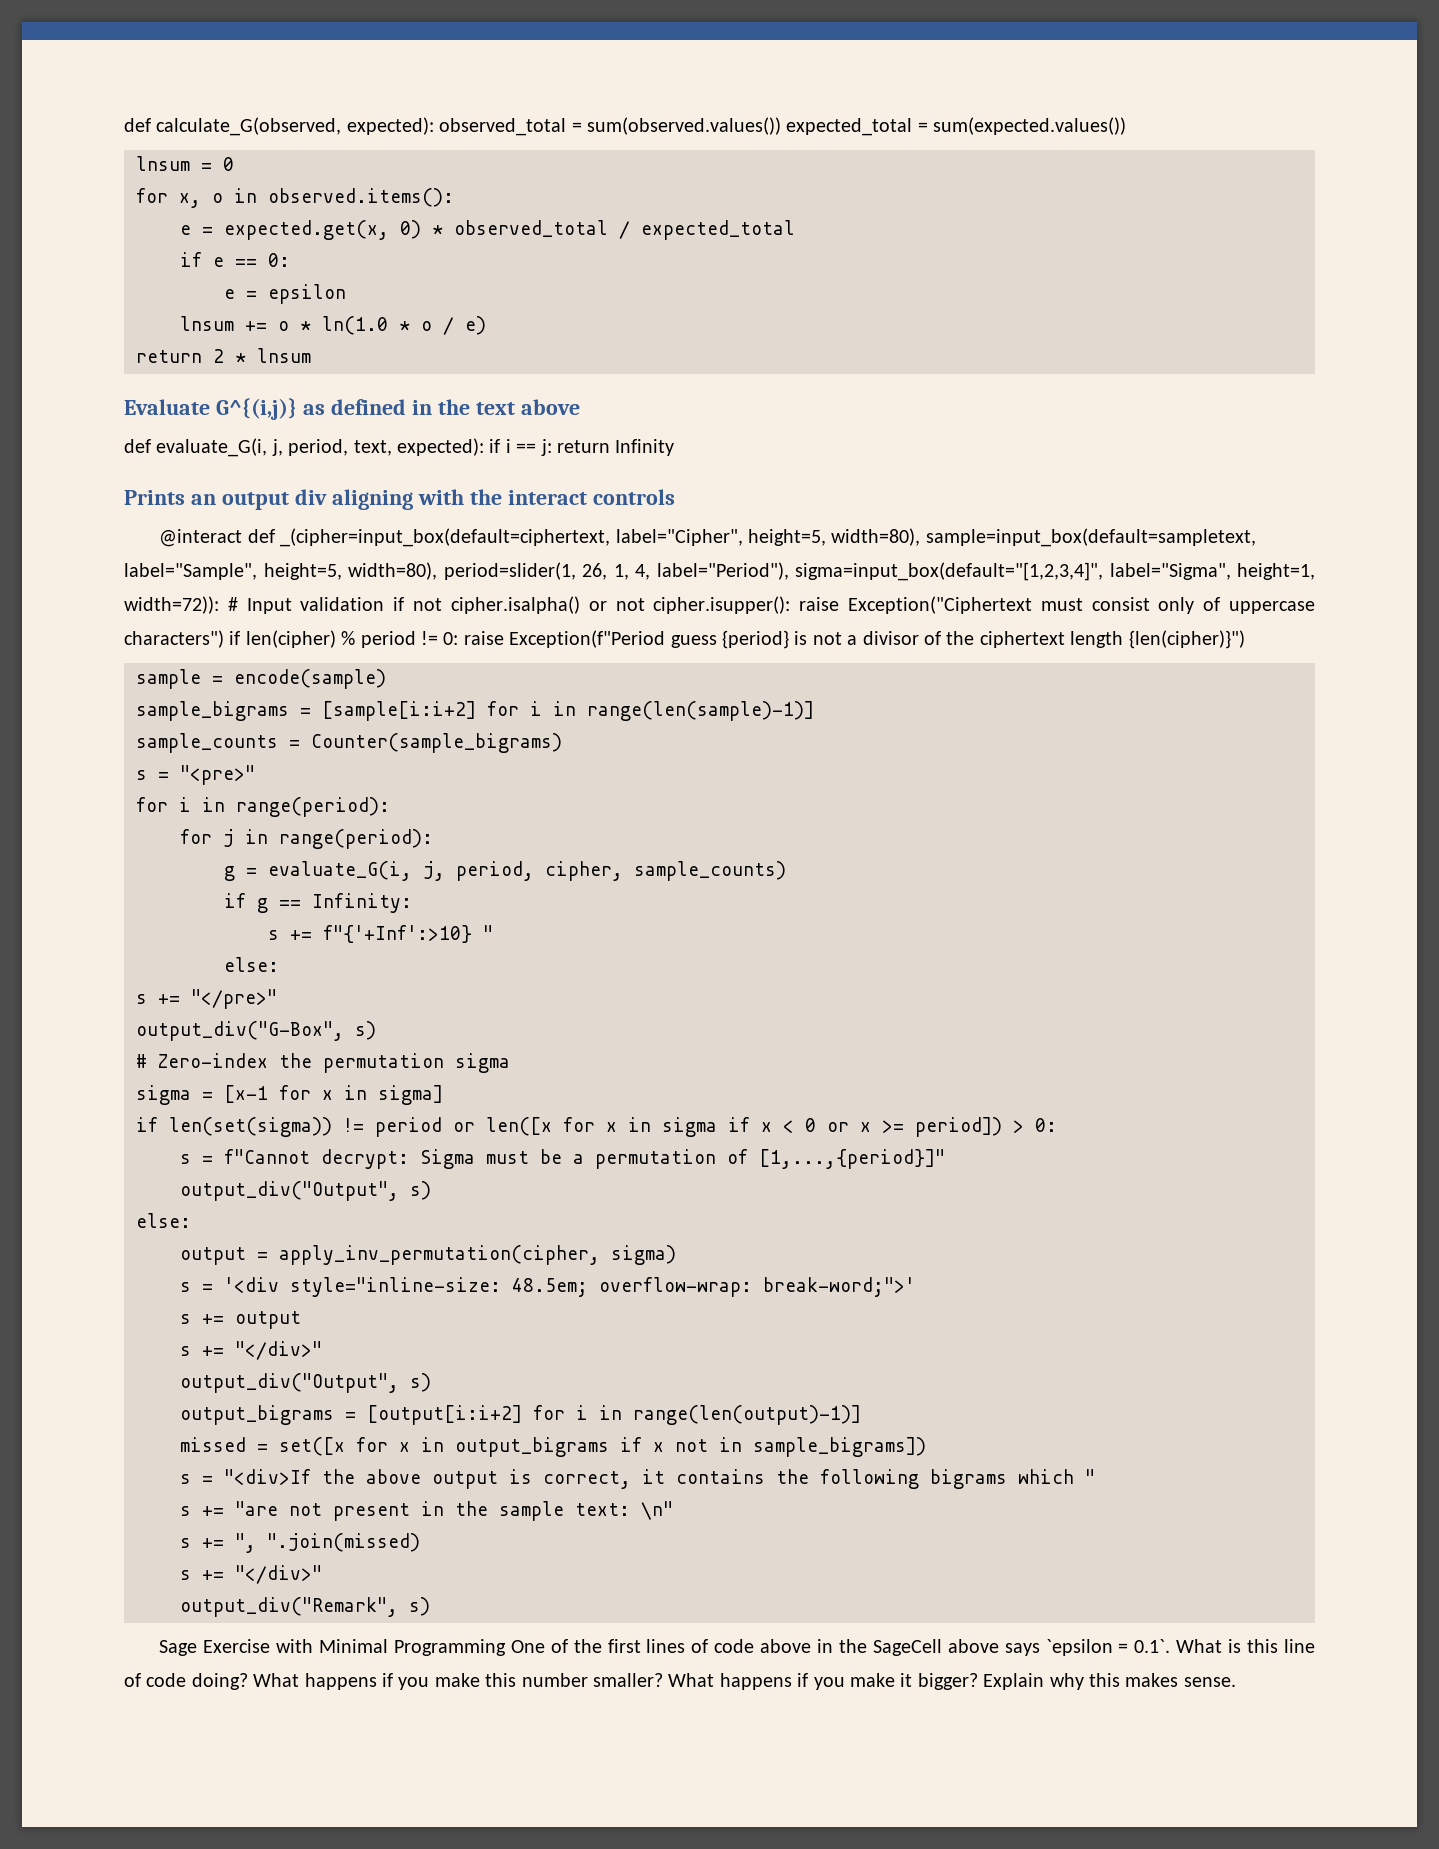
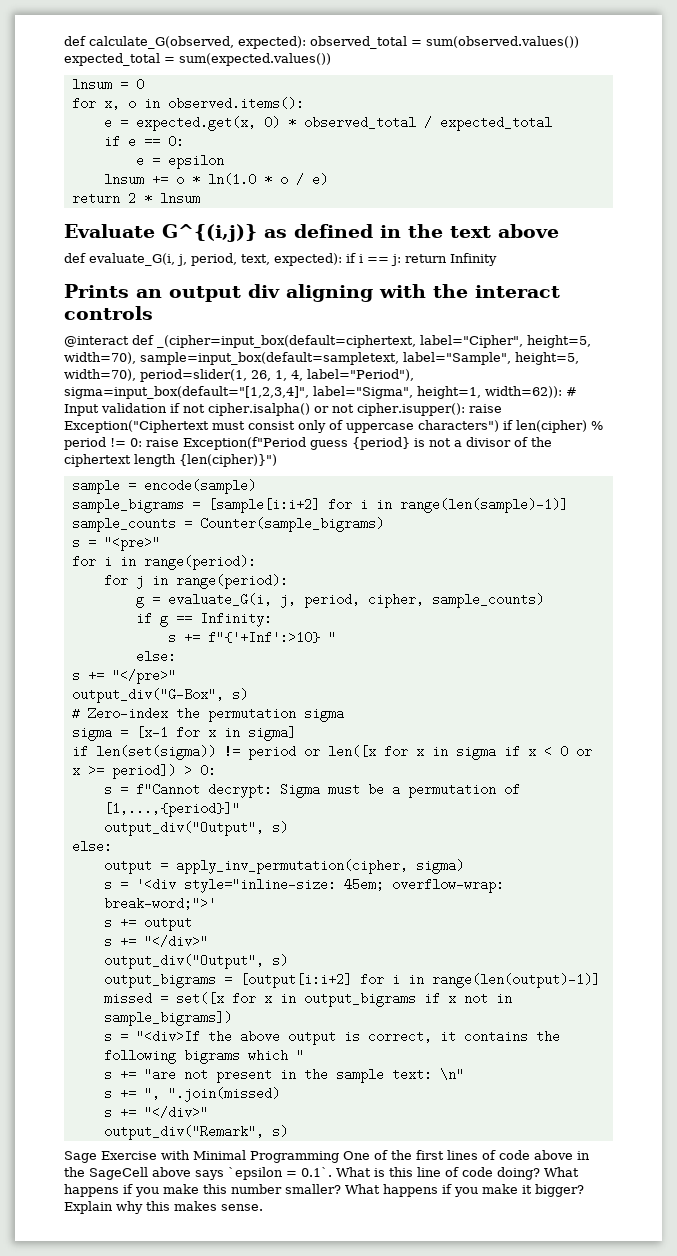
- @interact def _(cipher=input_box(default=ciphertext, label="Cipher", height=5, width=80), sample=input_box(default=sampletext, label="Sample", height=5, width=80), period=slider(1, 26, 1, 4, label="Period"), sigma=input_box(default="[1,2,3,4]", label="Sigma", height=1, width=72)): # Input validation if not cipher.isalpha() or not cipher.isupper(): raise Exception("Ciphertext must consist only of uppercase characters") if len(cipher) % period != 0: raise Exception(f"Period guess {period} is not a divisor of the ciphertext length {len(cipher)}")
+ @interact def _(cipher=input_box(default=ciphertext, label="Cipher", height=5, width=70), sample=input_box(default=sampletext, label="Sample", height=5, width=70), period=slider(1, 26, 1, 4, label="Period"), sigma=input_box(default="[1,2,3,4]", label="Sigma", height=1, width=62)): # Input validation if not cipher.isalpha() or not cipher.isupper(): raise Exception("Ciphertext must consist only of uppercase characters") if len(cipher) % period != 0: raise Exception(f"Period guess {period} is not a divisor of the ciphertext length {len(cipher)}")
- s = '<div style="inline-size: 48.5em; overflow-wrap: break-word;">'
+ s = '<div style="inline-size: 45em; overflow-wrap: break-word;">'

